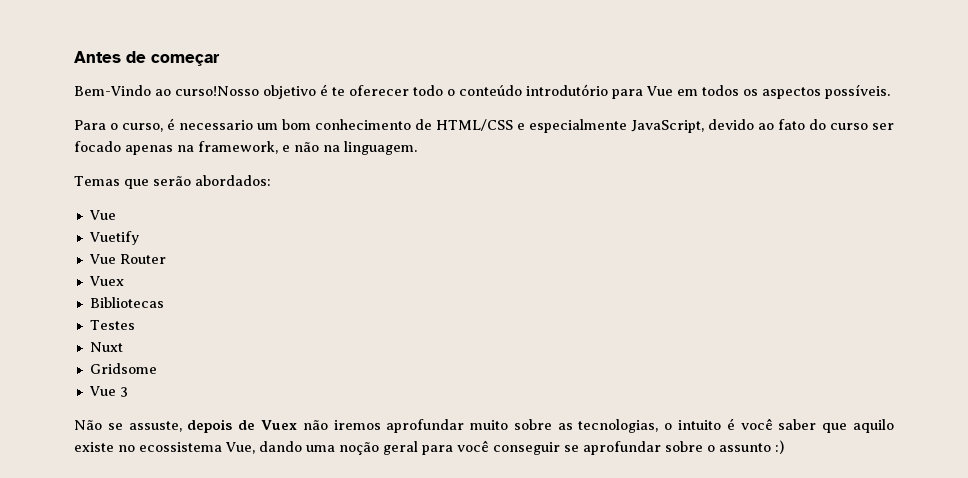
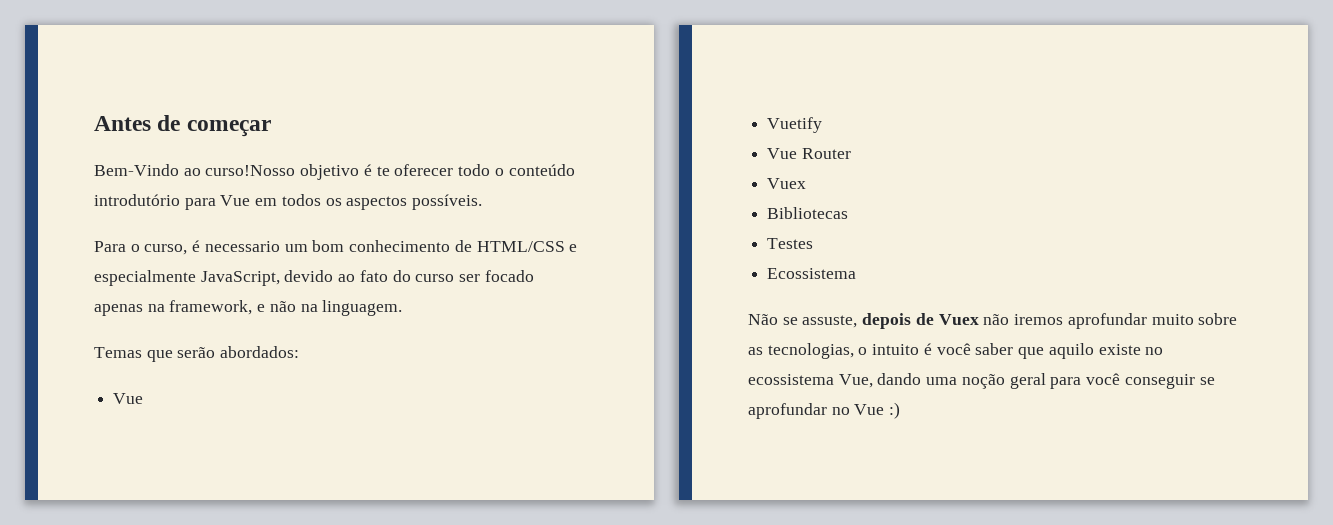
- Nuxt
- Gridsome
- Vue 3
+ Ecossistema
- Não se assuste, depois de Vuex não iremos aprofundar muito sobre as tecnologias, o intuito é você saber que aquilo existe no ecossistema Vue, dando uma noção geral para você conseguir se aprofundar sobre o assunto :)
+ Não se assuste, depois de Vuex não iremos aprofundar muito sobre as tecnologias, o intuito é você saber que aquilo existe no ecossistema Vue, dando uma noção geral para você conseguir se aprofundar no Vue :)

